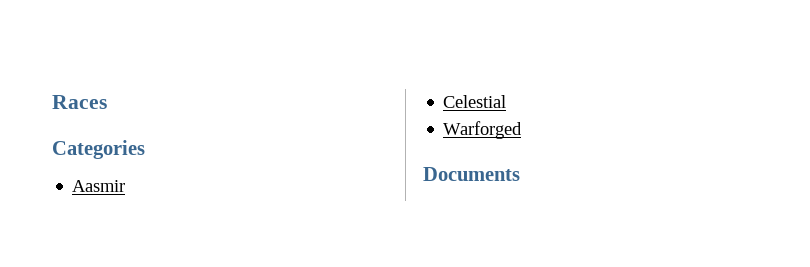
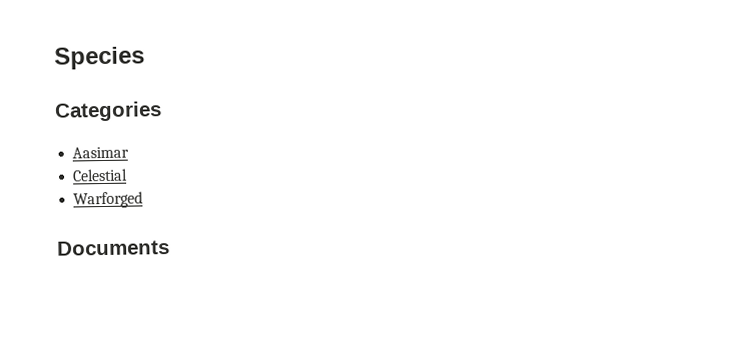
- Races
+ Species
- Aasmir
+ Aasimar

